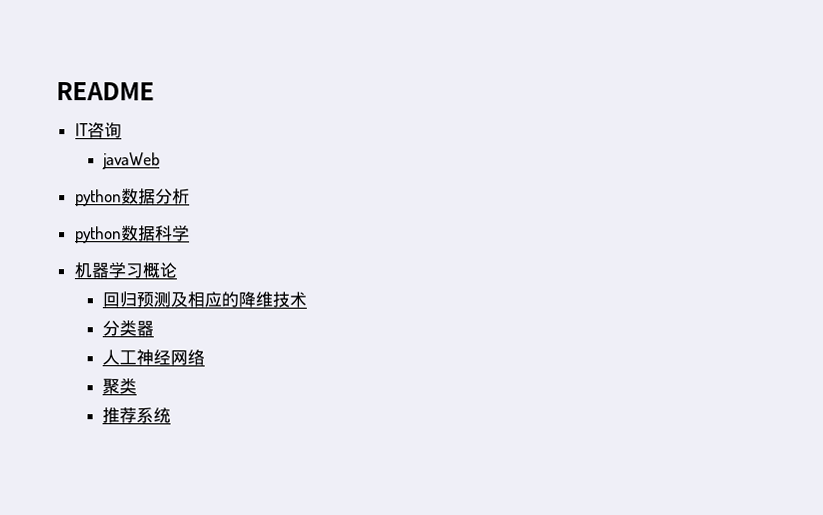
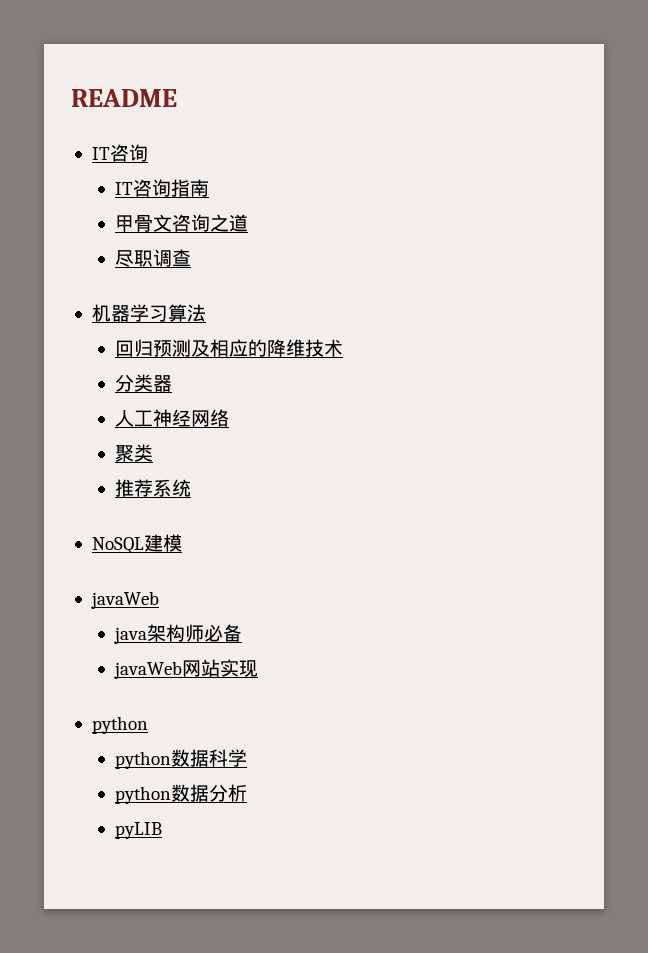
- javaWeb
- python数据分析
- python数据科学
+ IT咨询指南
+ 甲骨文咨询之道
+ 尽职调查
- 机器学习概论
+ 机器学习算法
+ NoSQL建模
+ javaWeb
+ java架构师必备
+ javaWeb网站实现
+ python
+ python数据科学
+ python数据分析
+ pyLIB

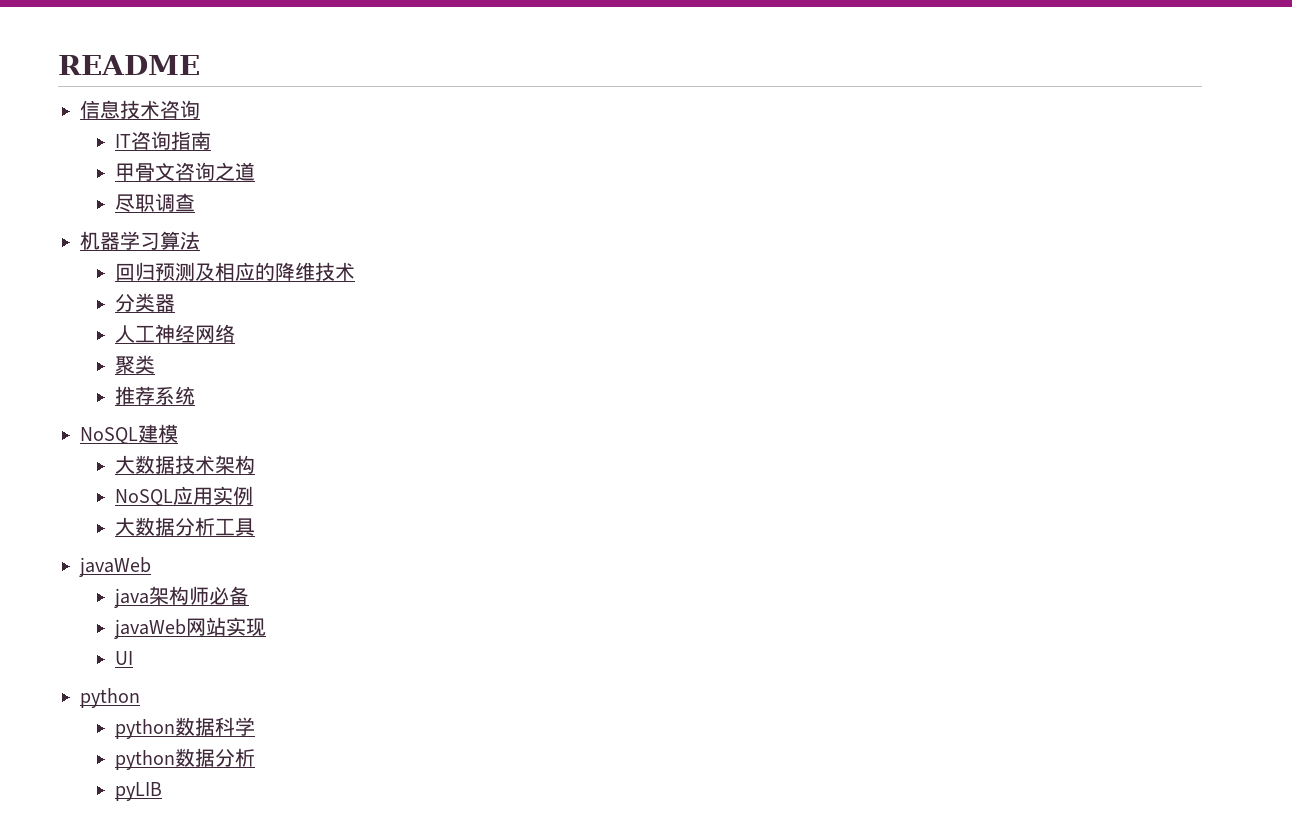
  README
- IT咨询
+ 信息技术咨询
+ 大数据技术架构
+ NoSQL应用实例
+ 大数据分析工具
+ UI

